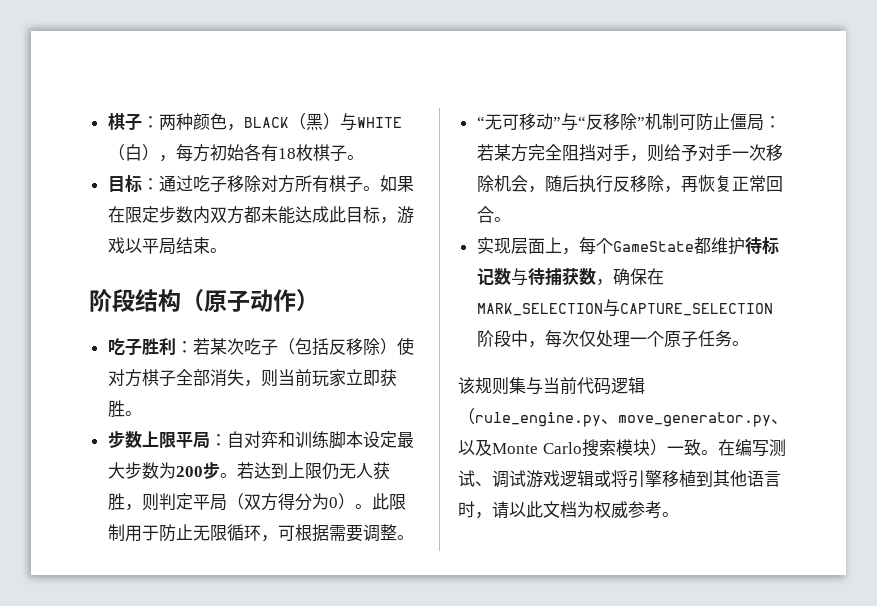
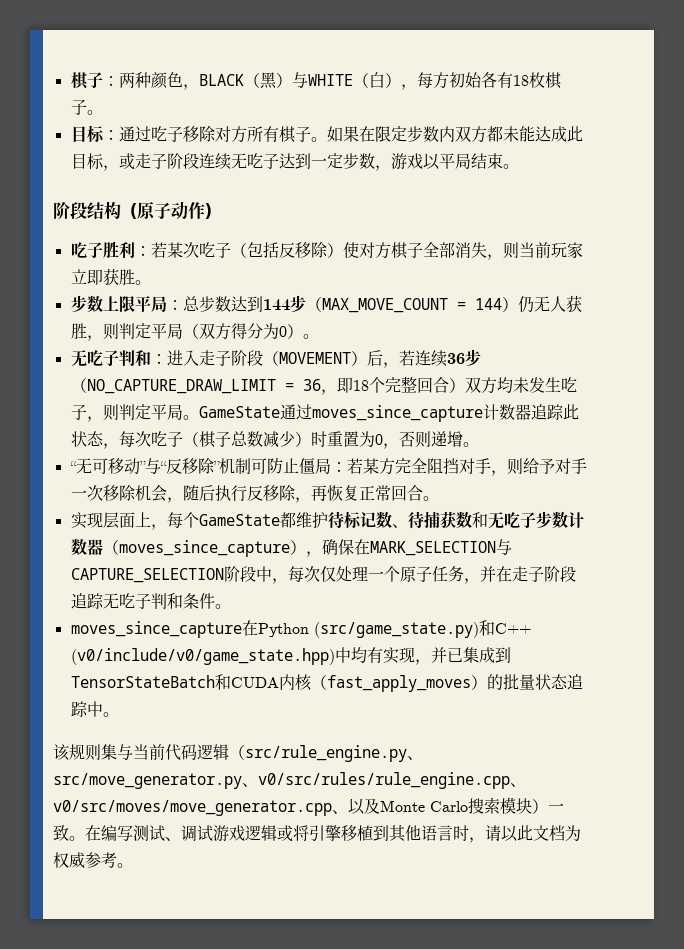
- 如果在限定步数内双方都未能达成此目标，游戏以平局结束。
+ 如果在限定步数内双方都未能达成此目标，或走子阶段连续无吃子达到一定步数，游戏以平局结束。
- 步数上限平局：自对弈和训练脚本设定最大步数为200步。若达到上限仍无人获胜，则判定平局（双方得分为0）。此限制用于防止无限循环，可根据需要调整。
+ 步数上限平局：总步数达到144步（MAX_MOVE_COUNT = 144）仍无人获胜，则判定平局（双方得分为0）。
+ 无吃子判和：进入走子阶段（MOVEMENT）后，若连续36步（NO_CAPTURE_DRAW_LIMIT = 36，即18个完整回合）双方均未发生吃子，则判定平局。GameState通过moves_since_capture计数器追踪此状态，每次吃子（棋子总数减少）时重置为0，否则递增。
- 实现层面上，每个GameState都维护待标记数与待捕获数，确保在MARK_SELECTION与CAPTURE_SELECTION阶段中，每次仅处理一个原子任务。
+ 实现层面上，每个GameState都维护待标记数、待捕获数和无吃子步数计数器（moves_since_capture），确保在MARK_SELECTION与CAPTURE_SELECTION阶段中，每次仅处理一个原子任务，并在走子阶段追踪无吃子判和条件。
+ moves_since_capture在Python (src/game_state.py)和C++ (v0/include/v0/game_state.hpp)中均有实现，并已集成到TensorStateBatch和CUDA内核（fast_apply_moves）的批量状态追踪中。
- 该规则集与当前代码逻辑（rule_engine.py、move_generator.py、以及Monte Carlo搜索模块）一致。
+ 该规则集与当前代码逻辑（src/rule_engine.py、src/move_generator.py、v0/src/rules/rule_engine.cpp、v0/src/moves/move_generator.cpp、以及Monte Carlo搜索模块）一致。

